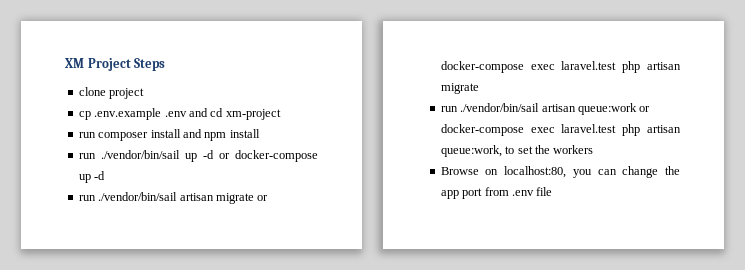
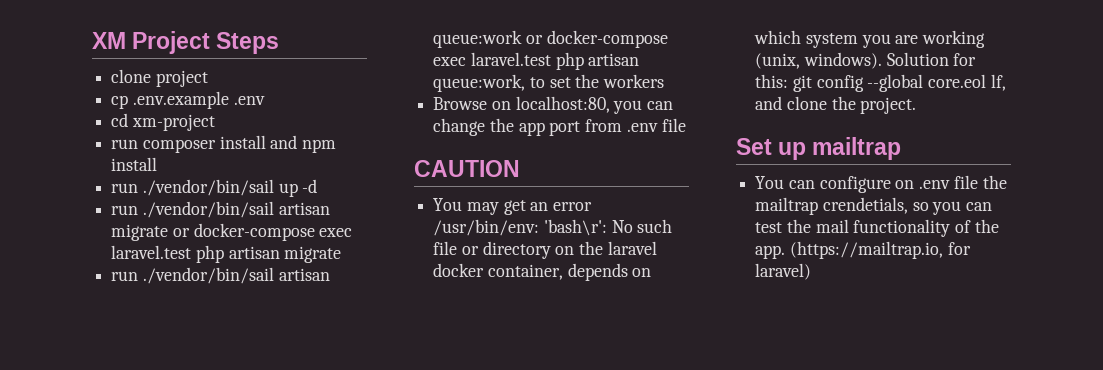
- cp .env.example .env and cd xm-project
+ cp .env.example .env
+ cd xm-project
- run ./vendor/bin/sail up -d or docker-compose up -d
+ run ./vendor/bin/sail up -d
+ CAUTION
+ You may get an error /usr/bin/env: 'bash\r': No such file or directory on the laravel docker container, depends on which system you are working (unix, windows). Solution for this: git config --global core.eol lf, and clone the project.
+ Set up mailtrap
+ You can configure on .env file the mailtrap crendetials, so you can test the mail functionality of the app. (https://mailtrap.io, for laravel)

